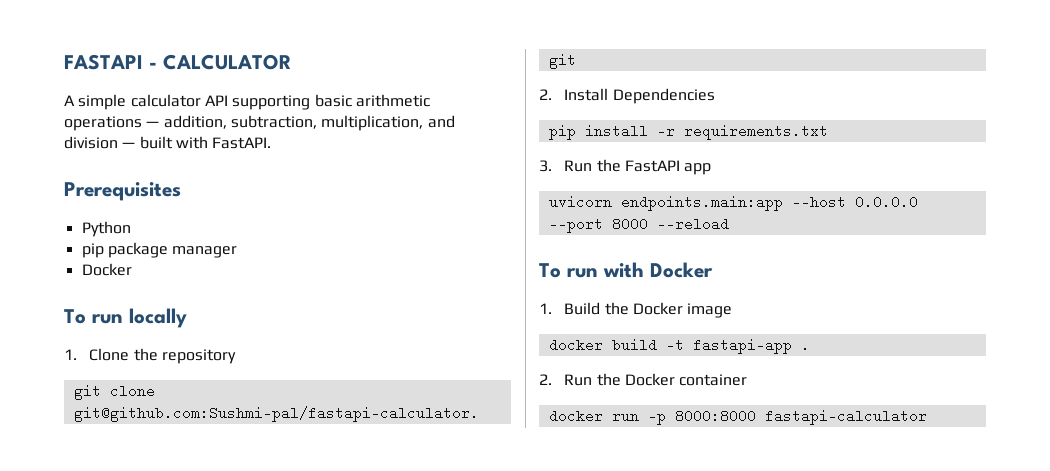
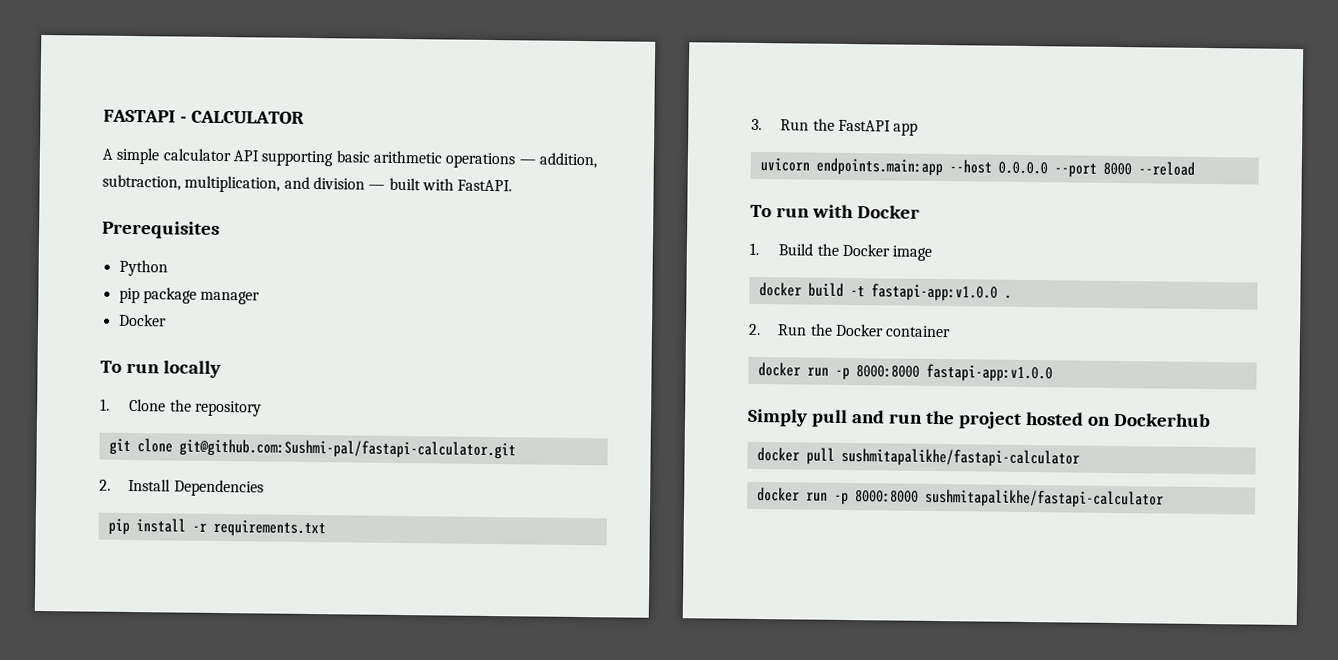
- docker build -t fastapi-app .
+ docker build -t fastapi-app:v1.0.0 .
- docker run -p 8000:8000 fastapi-calculator
+ docker run -p 8000:8000 fastapi-app:v1.0.0
+ Simply pull and run the project hosted on Dockerhub
+ docker pull sushmitapalikhe/fastapi-calculator
+ docker run -p 8000:8000 sushmitapalikhe/fastapi-calculator

